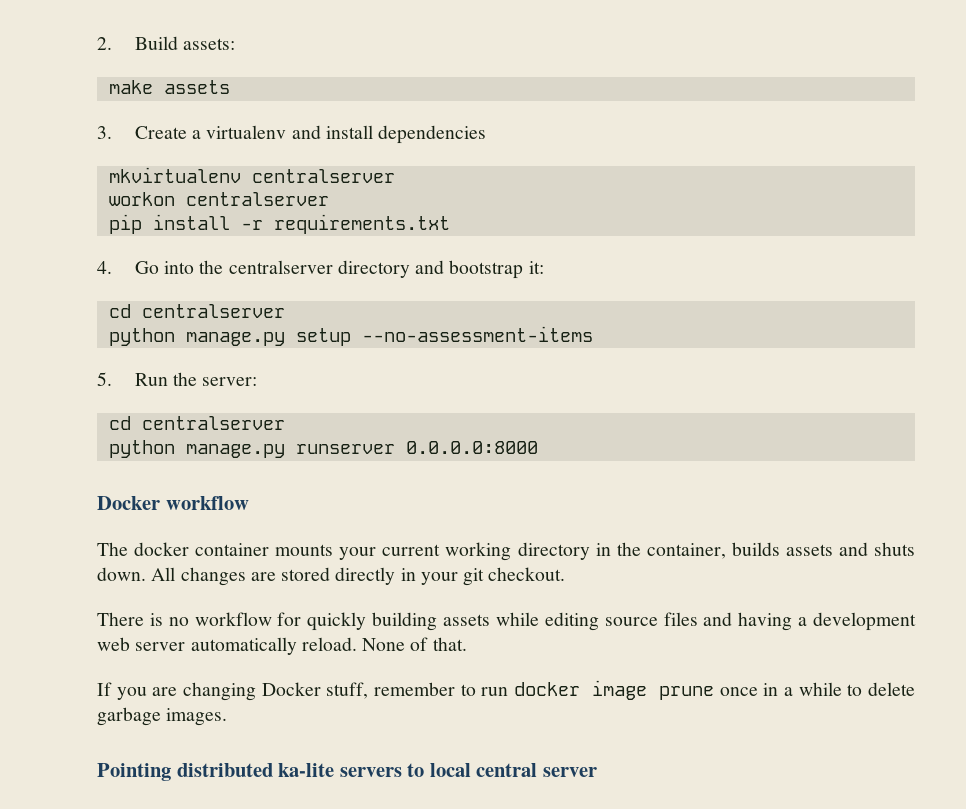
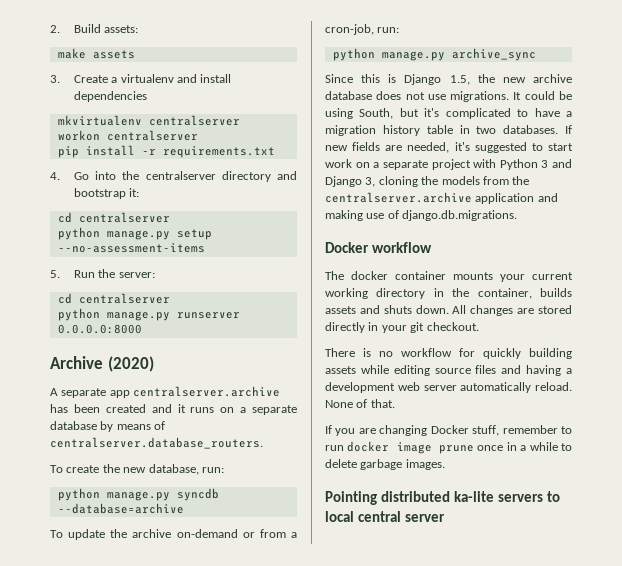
+ Archive (2020)
+ A separate app centralserver.archive has been created and it runs on a separate database by means of centralserver.database_routers.
+ To create the new database, run:
+ python manage.py syncdb --database=archive
+ To update the archive on-demand or from a cron-job, run:
+ python manage.py archive_sync
+ Since this is Django 1.5, the new archive database does not use migrations. It could be using South, but it's complicated to have a migration history table in two databases. If new fields are needed, it's suggested to start work on a separate project with Python 3 and Django 3, cloning the models from the centralserver.archive application and making use of django.db.migrations.

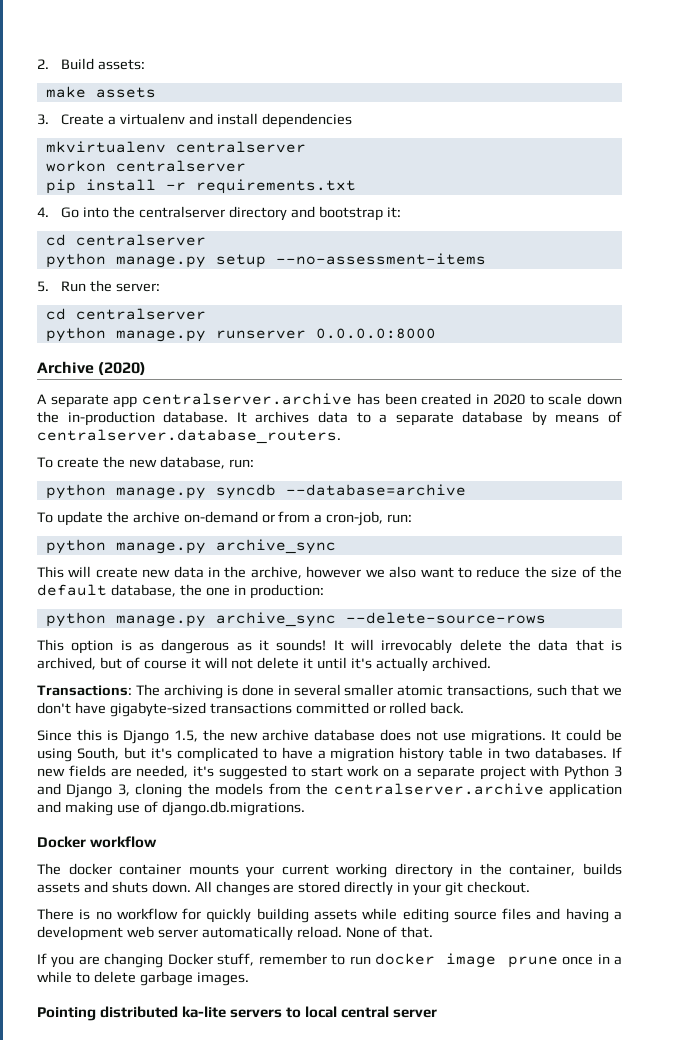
- A separate app centralserver.archive has been created and it runs on a separate database by means of centralserver.database_routers.
+ A separate app centralserver.archive has been created in 2020 to scale down the in-production database. It archives data to a separate database by means of centralserver.database_routers.
+ This will create new data in the archive, however we also want to reduce the size of the default database, the one in production:
+ python manage.py archive_sync --delete-source-rows
+ This option is as dangerous as it sounds! It will irrevocably delete the data that is archived, but of course it will not delete it until it's actually archived.
+ Transactions: The archiving is done in several smaller atomic transactions, such that we don't have gigabyte-sized transactions committed or rolled back.

